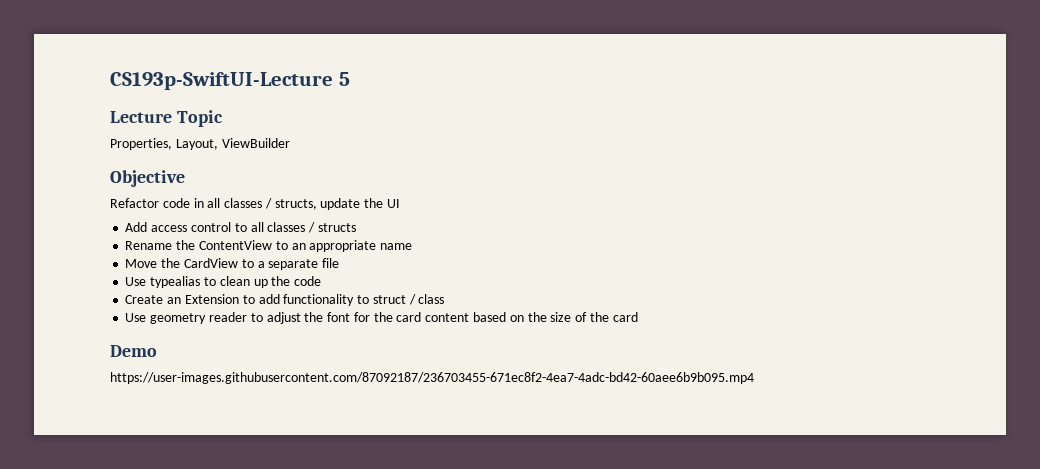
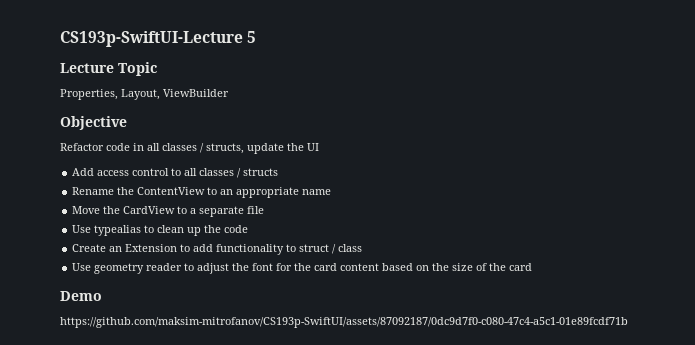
- https://user-images.githubusercontent.com/87092187/236703455-671ec8f2-4ea7-4adc-bd42-60aee6b9b095.mp4
+ https://github.com/maksim-mitrofanov/CS193p-SwiftUI/assets/87092187/0dc9d7f0-c080-47c4-a5c1-01e89fcdf71b

